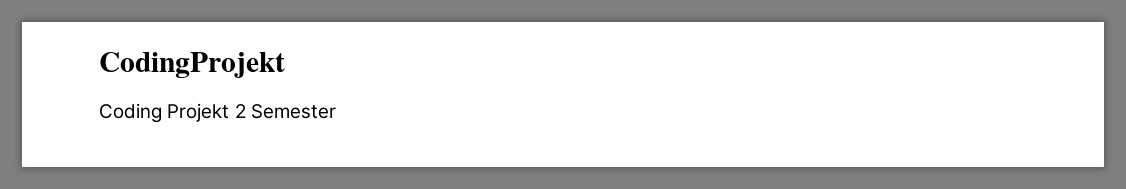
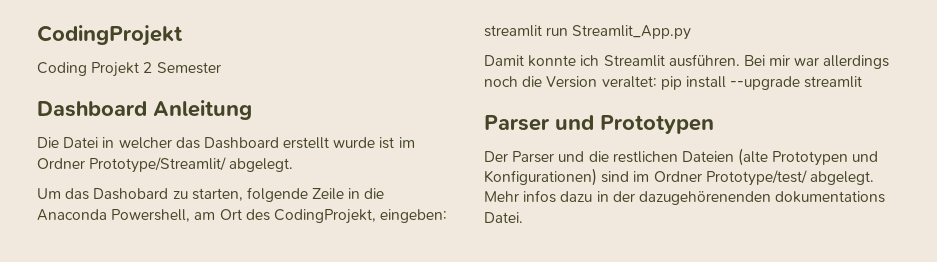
+ Dashboard Anleitung
+ Die Datei in welcher das Dashboard erstellt wurde ist im Ordner Prototype/Streamlit/ abgelegt.
+ Um das Dashobard zu starten, folgende Zeile in die Anaconda Powershell, am Ort des CodingProjekt, eingeben: streamlit run Streamlit_App.py
+ Damit konnte ich Streamlit ausführen. Bei mir war allerdings noch die Version veraltet: pip install --upgrade streamlit
+ Parser und Prototypen
+ Der Parser und die restlichen Dateien (alte Prototypen und Konfigurationen) sind im Ordner Prototype/test/ abgelegt. Mehr infos dazu in der dazugehörenenden dokumentations Datei.

